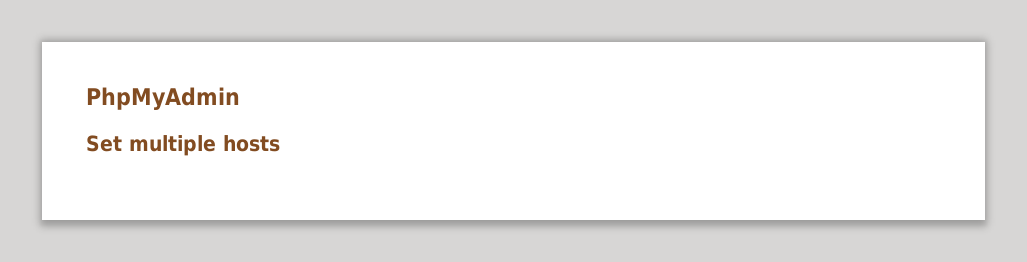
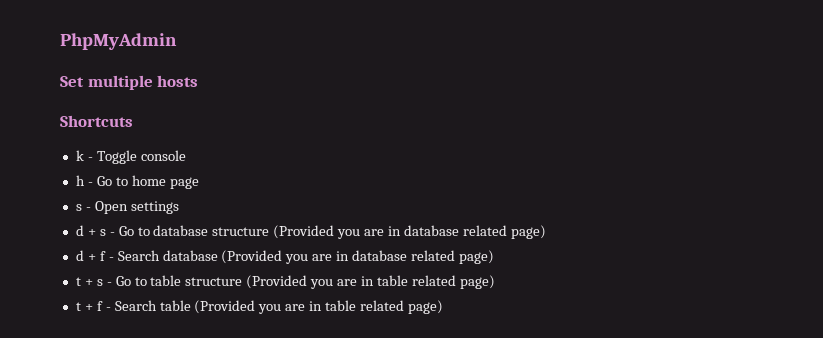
+ Shortcuts
+ k - Toggle console
+ h - Go to home page
+ s - Open settings
+ d + s - Go to database structure (Provided you are in database related page)
+ d + f - Search database (Provided you are in database related page)
+ t + s - Go to table structure (Provided you are in table related page)
+ t + f - Search table (Provided you are in table related page)

